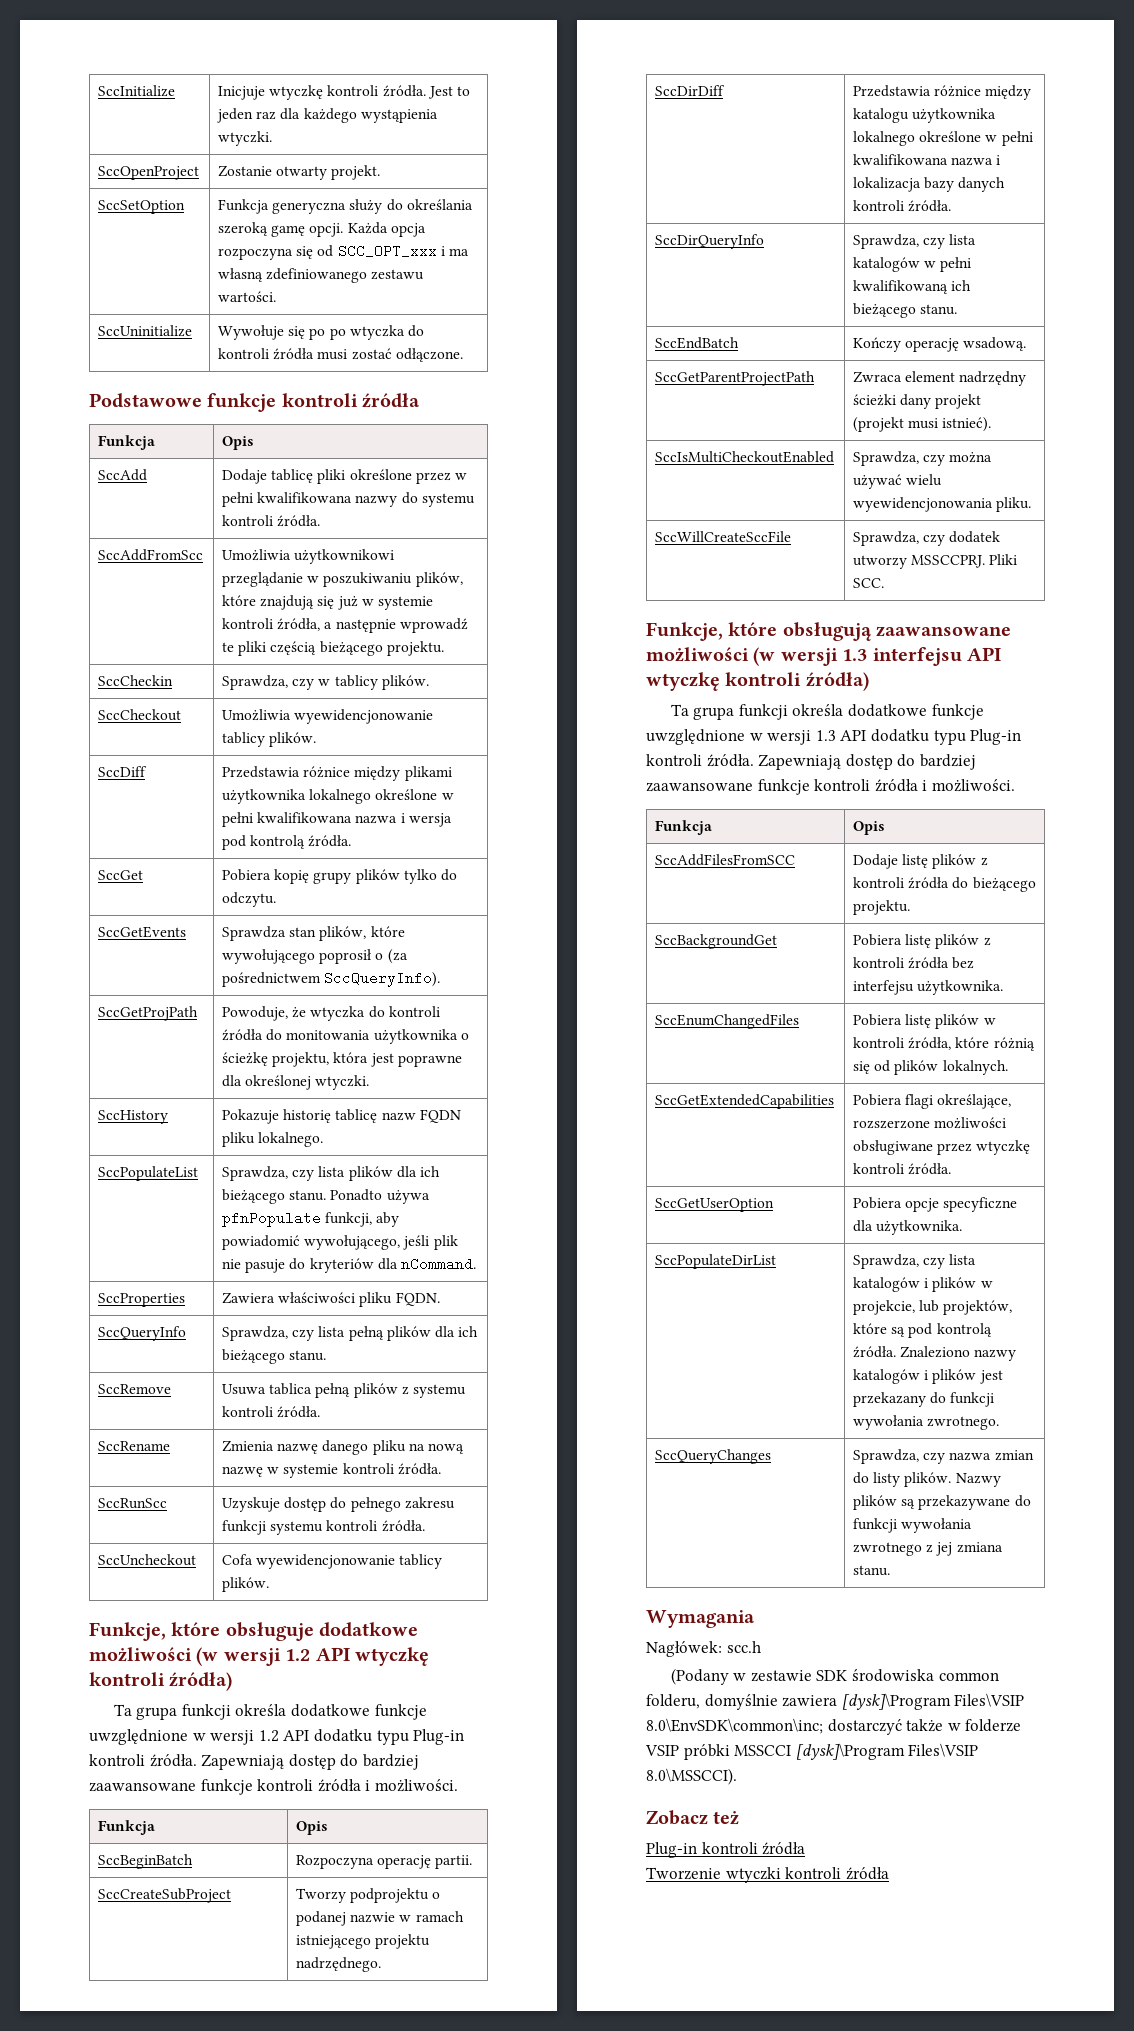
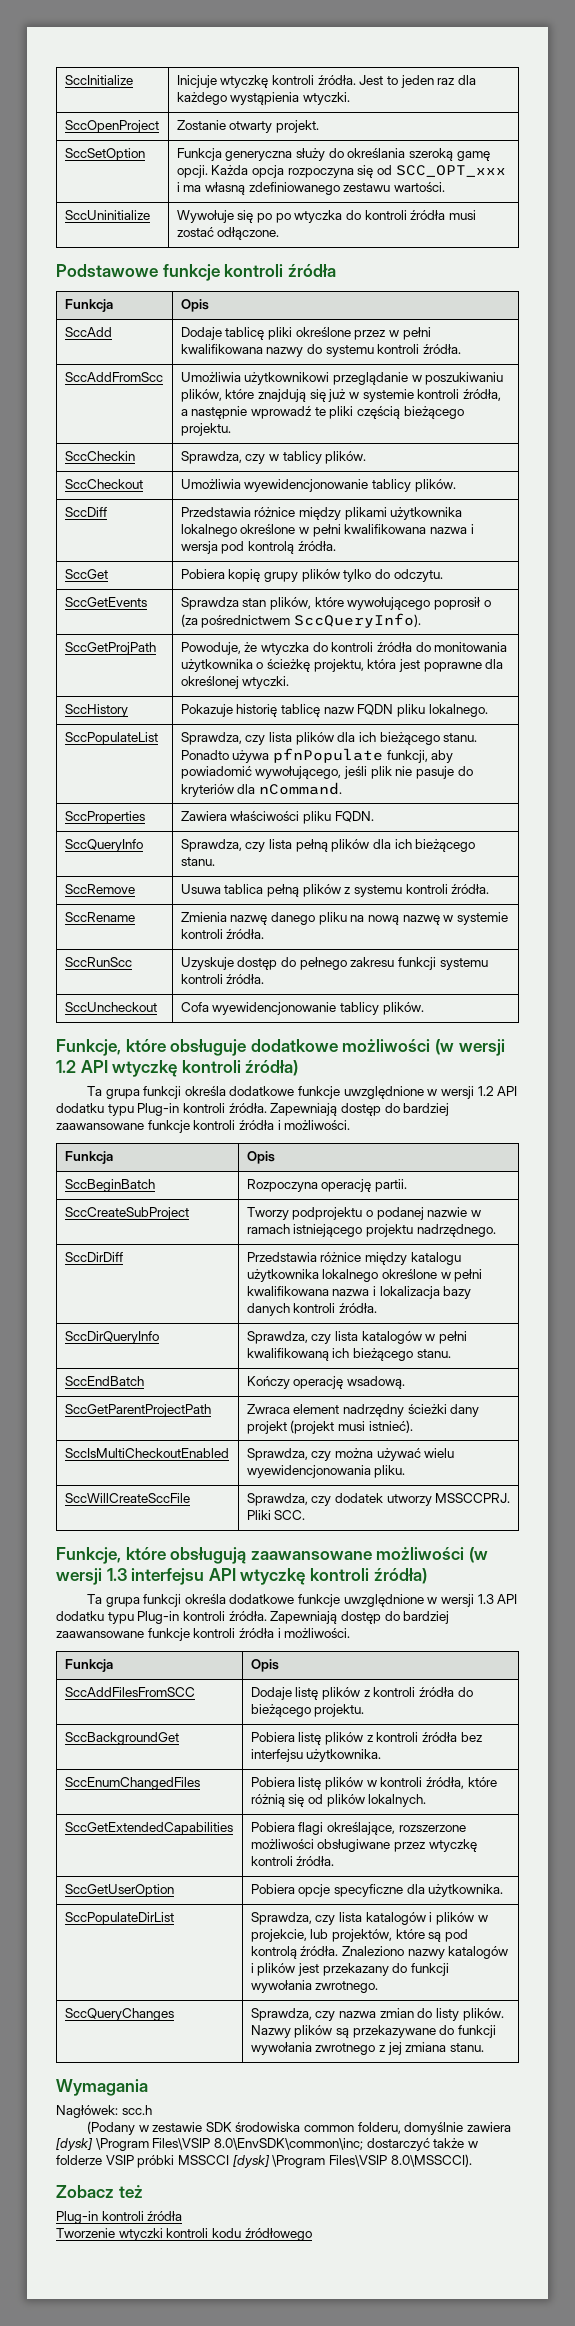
- (Podany w zestawie SDK środowiska common folderu, domyślnie zawiera [dysk]\Program Files\VSIP 8.0\EnvSDK\common\inc; dostarczyć także w folderze VSIP próbki MSSCCI [dysk]\Program Files\VSIP 8.0\MSSCCI).
+ (Podany w zestawie SDK środowiska common folderu, domyślnie zawiera [dysk] \Program Files\VSIP 8.0\EnvSDK\common\inc; dostarczyć także w folderze VSIP próbki MSSCCI [dysk] \Program Files\VSIP 8.0\MSSCCI).
- Tworzenie wtyczki kontroli źródła
+ Tworzenie wtyczki kontroli kodu źródłowego

